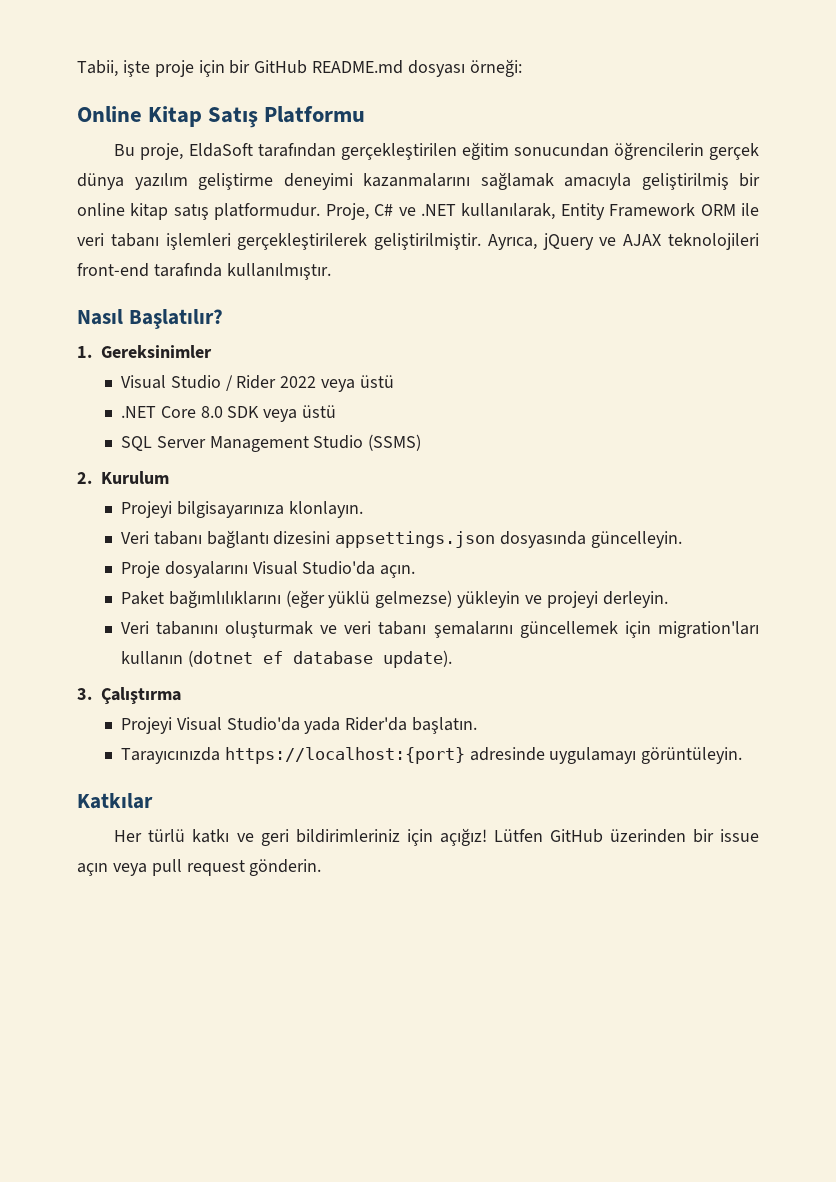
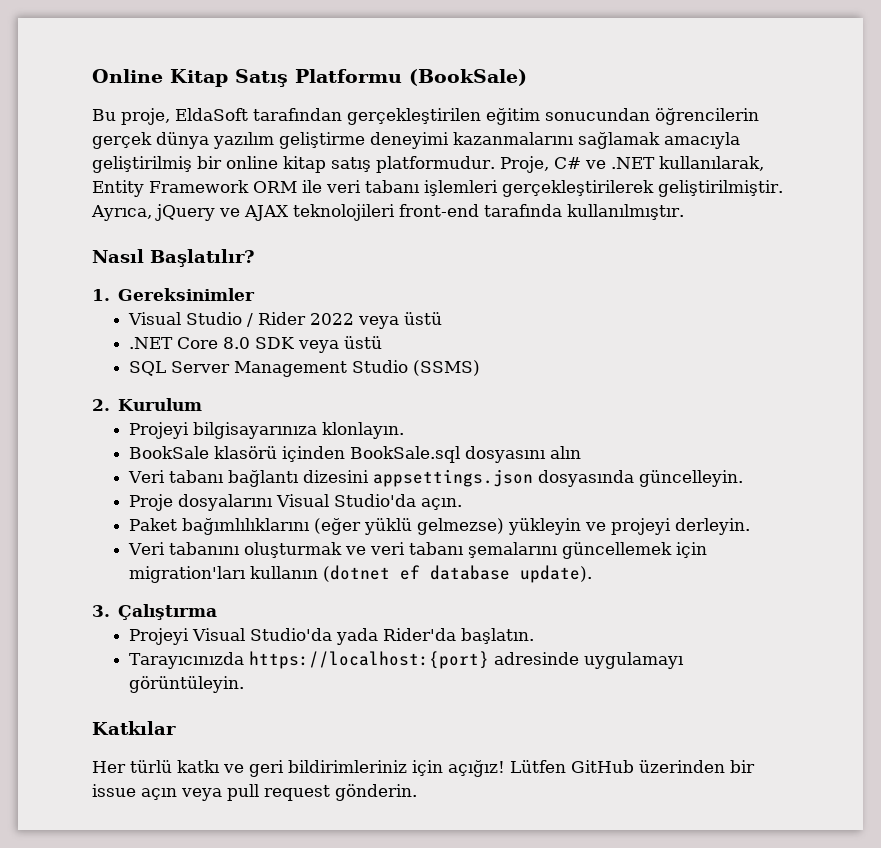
- Tabii, işte proje için bir GitHub README.md dosyası örneği:
- Online Kitap Satış Platformu
+ Online Kitap Satış Platformu (BookSale)
+ BookSale klasörü içinden BookSale.sql dosyasını alın

